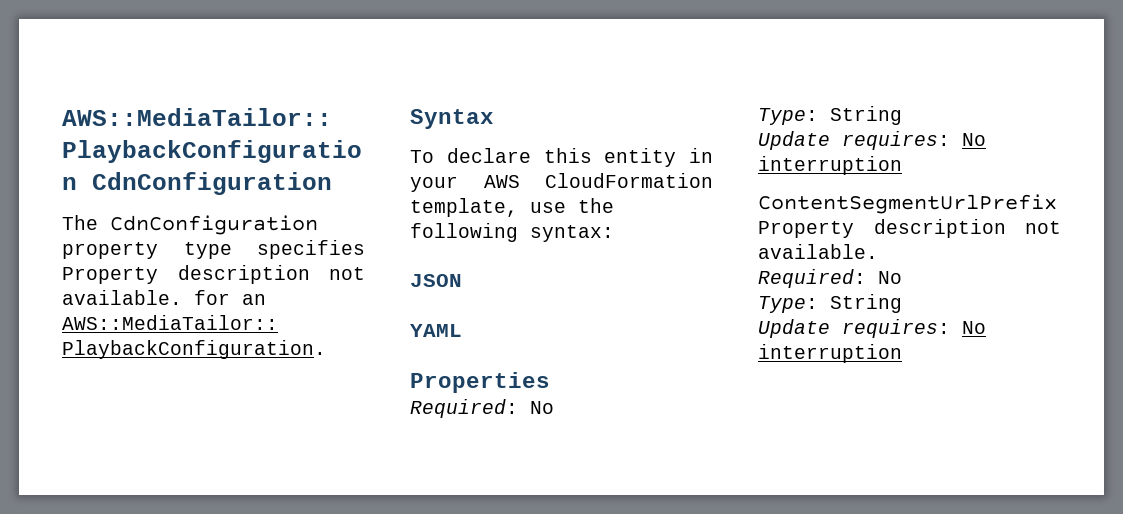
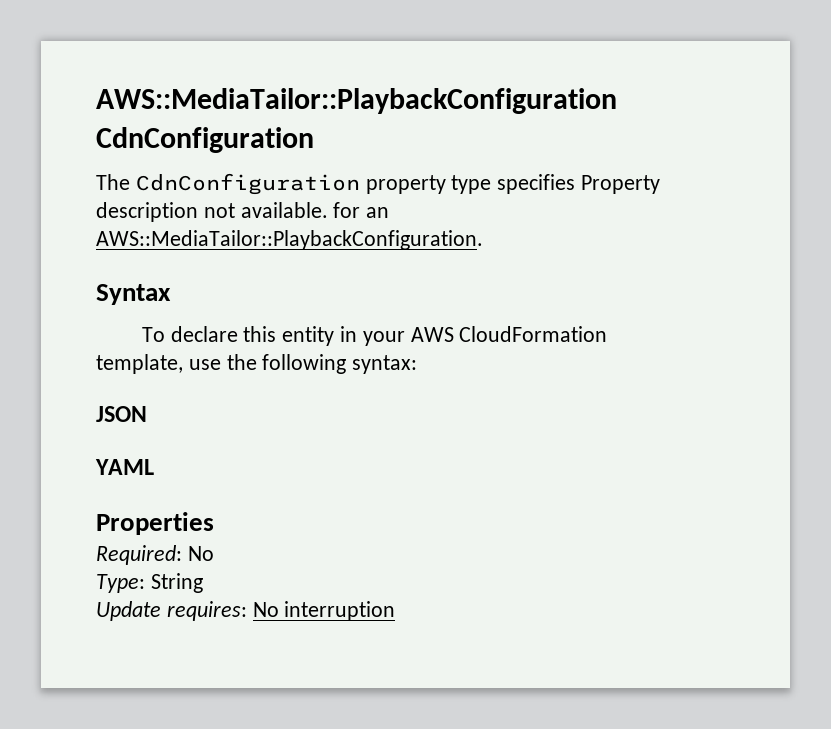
- ContentSegmentUrlPrefix Property description not available.
- Required: No
- Type: String
- Update requires: No interruption

